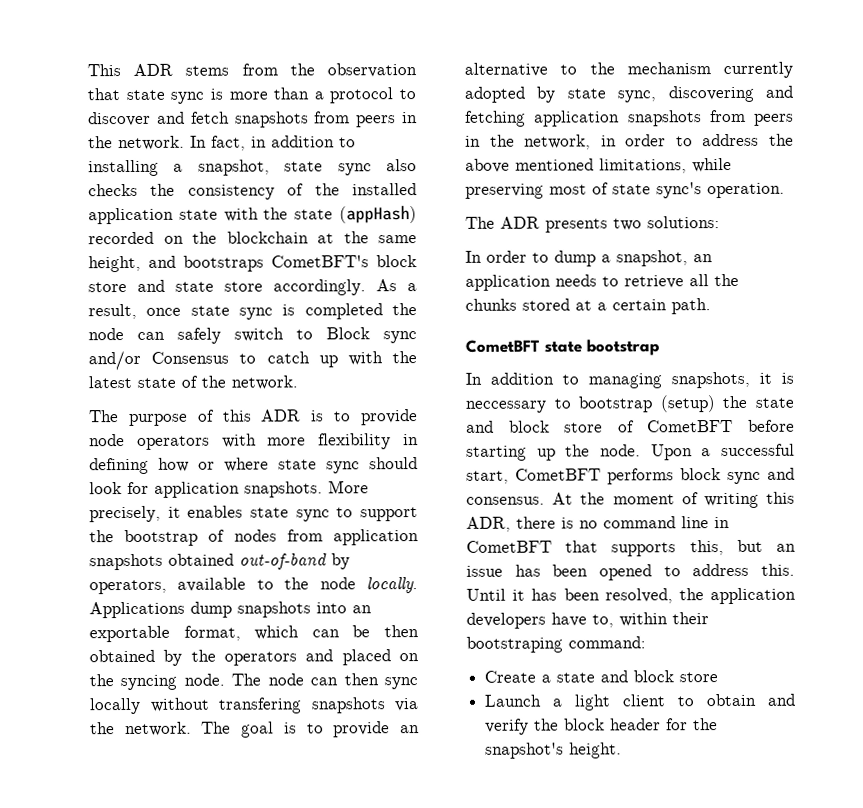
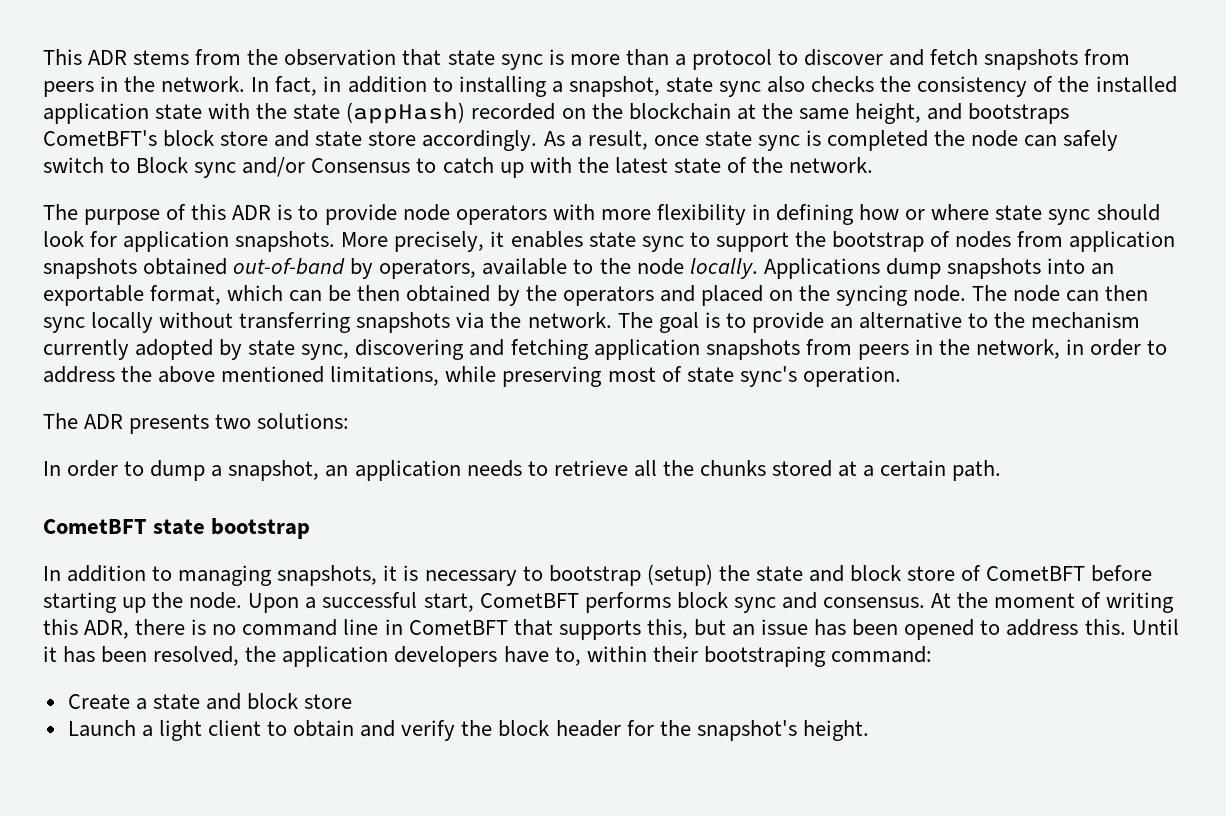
- The node can then sync locally without transfering snapshots via the network.
+ The node can then sync locally without transferring snapshots via the network.
- In addition to managing snapshots, it is neccessary to bootstrap (setup) the state and block store of CometBFT before starting up the node.
+ In addition to managing snapshots, it is necessary to bootstrap (setup) the state and block store of CometBFT before starting up the node.

